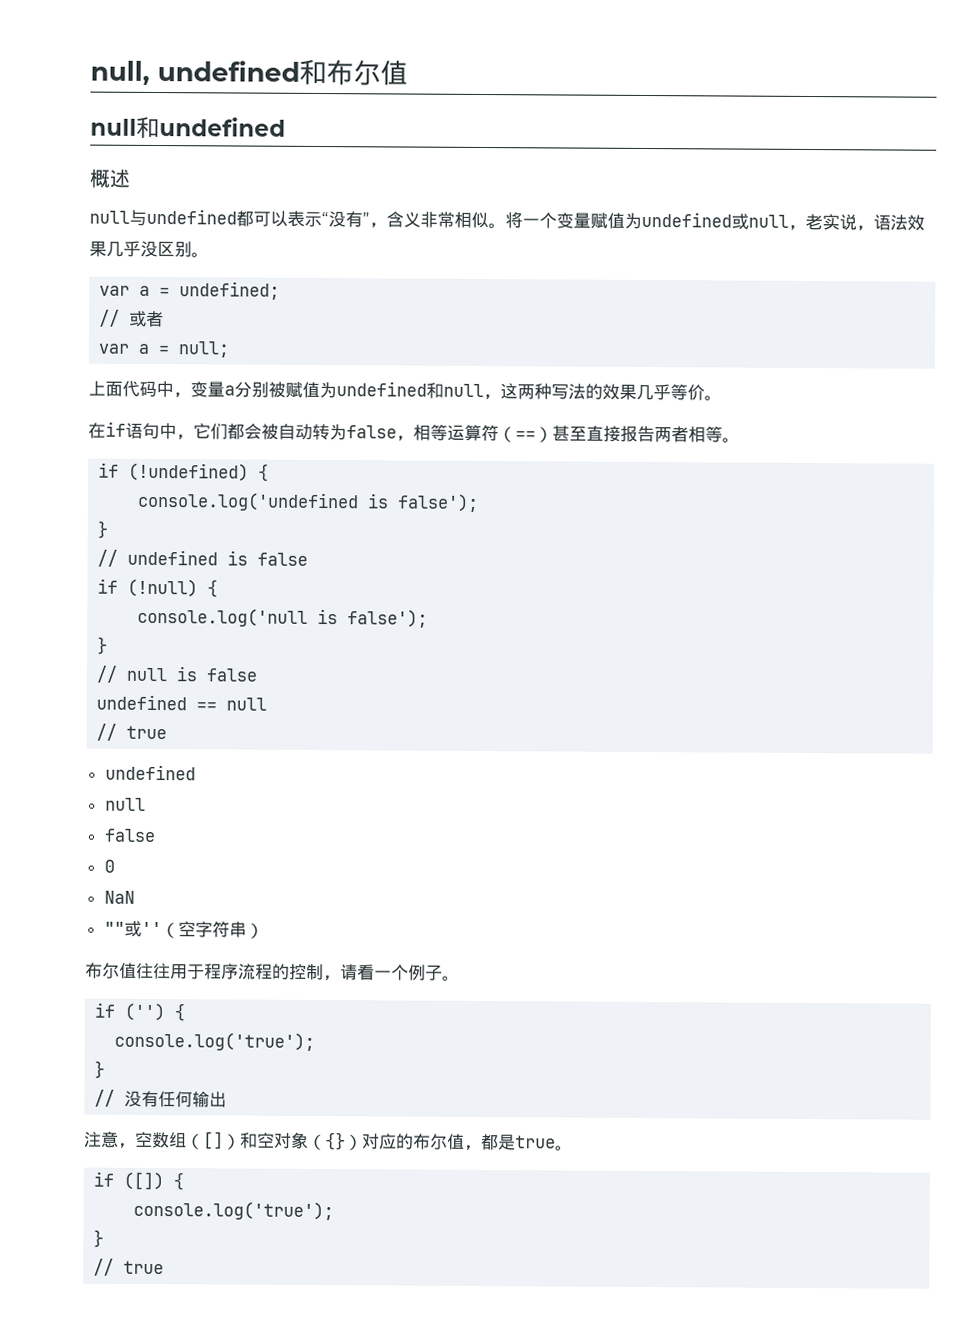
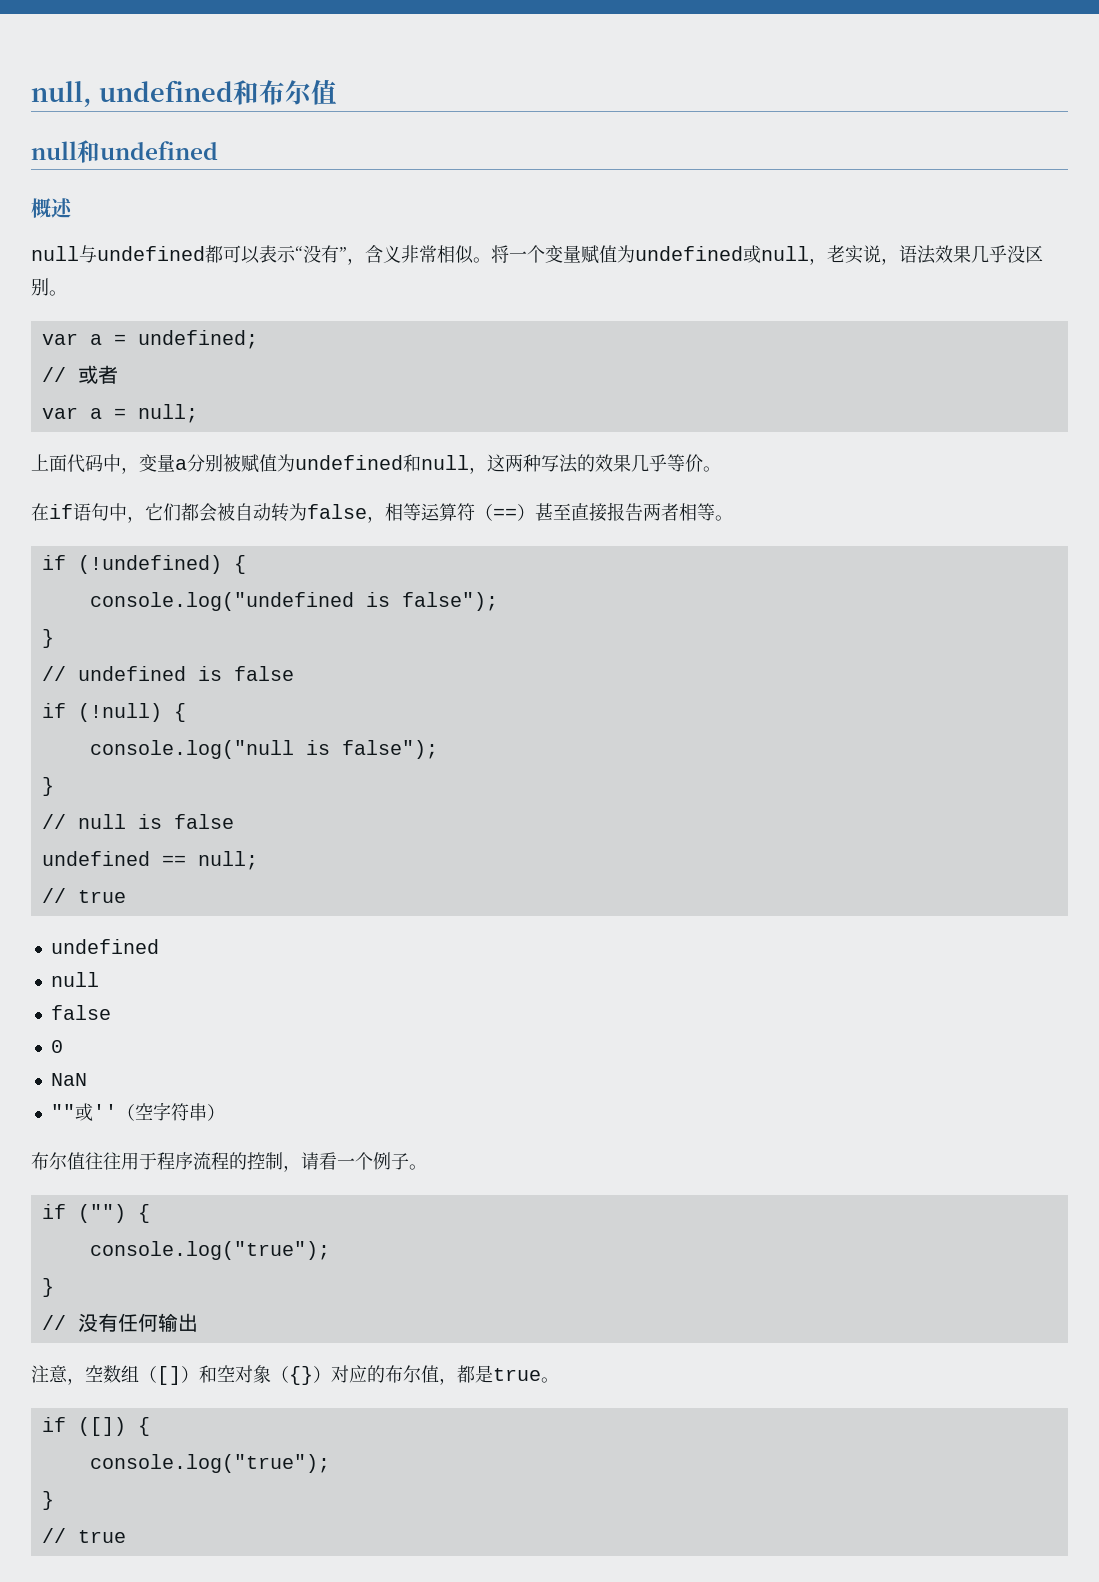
- console.log('undefined is false');
+ console.log("undefined is false");
- console.log('null is false');
+ console.log("null is false");
- undefined == null
+ undefined == null;
- if ('') {
- console.log('true');
+ if ("") {
+ console.log("true");
  if ([]) {
- console.log('true');
+ console.log("true");

